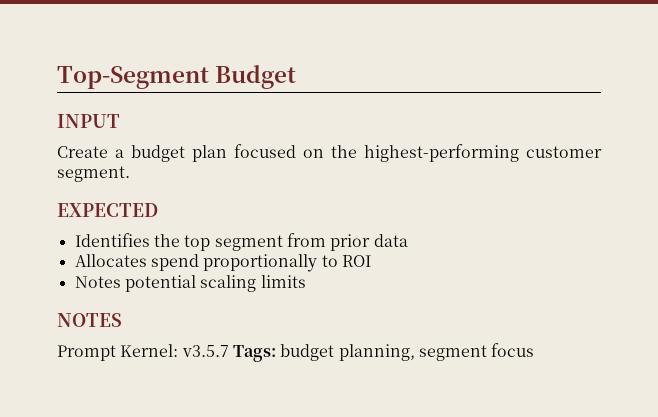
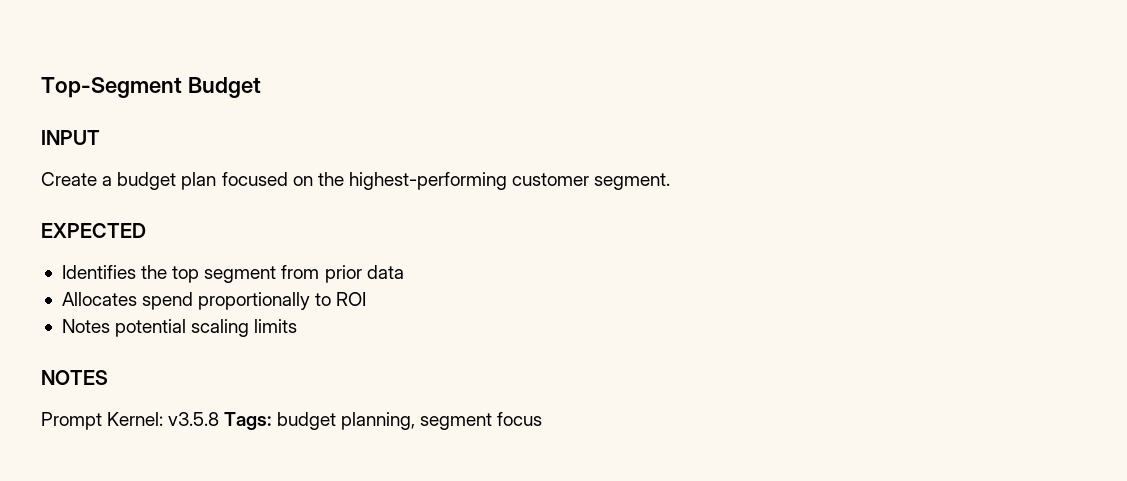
- Prompt Kernel: v3.5.7 Tags: budget planning, segment focus
+ Prompt Kernel: v3.5.8 Tags: budget planning, segment focus

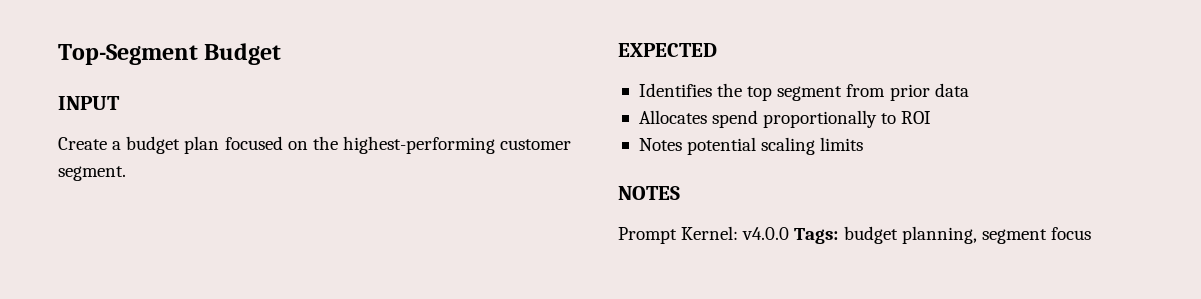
- Prompt Kernel: v3.5.8 Tags: budget planning, segment focus
+ Prompt Kernel: v4.0.0 Tags: budget planning, segment focus

